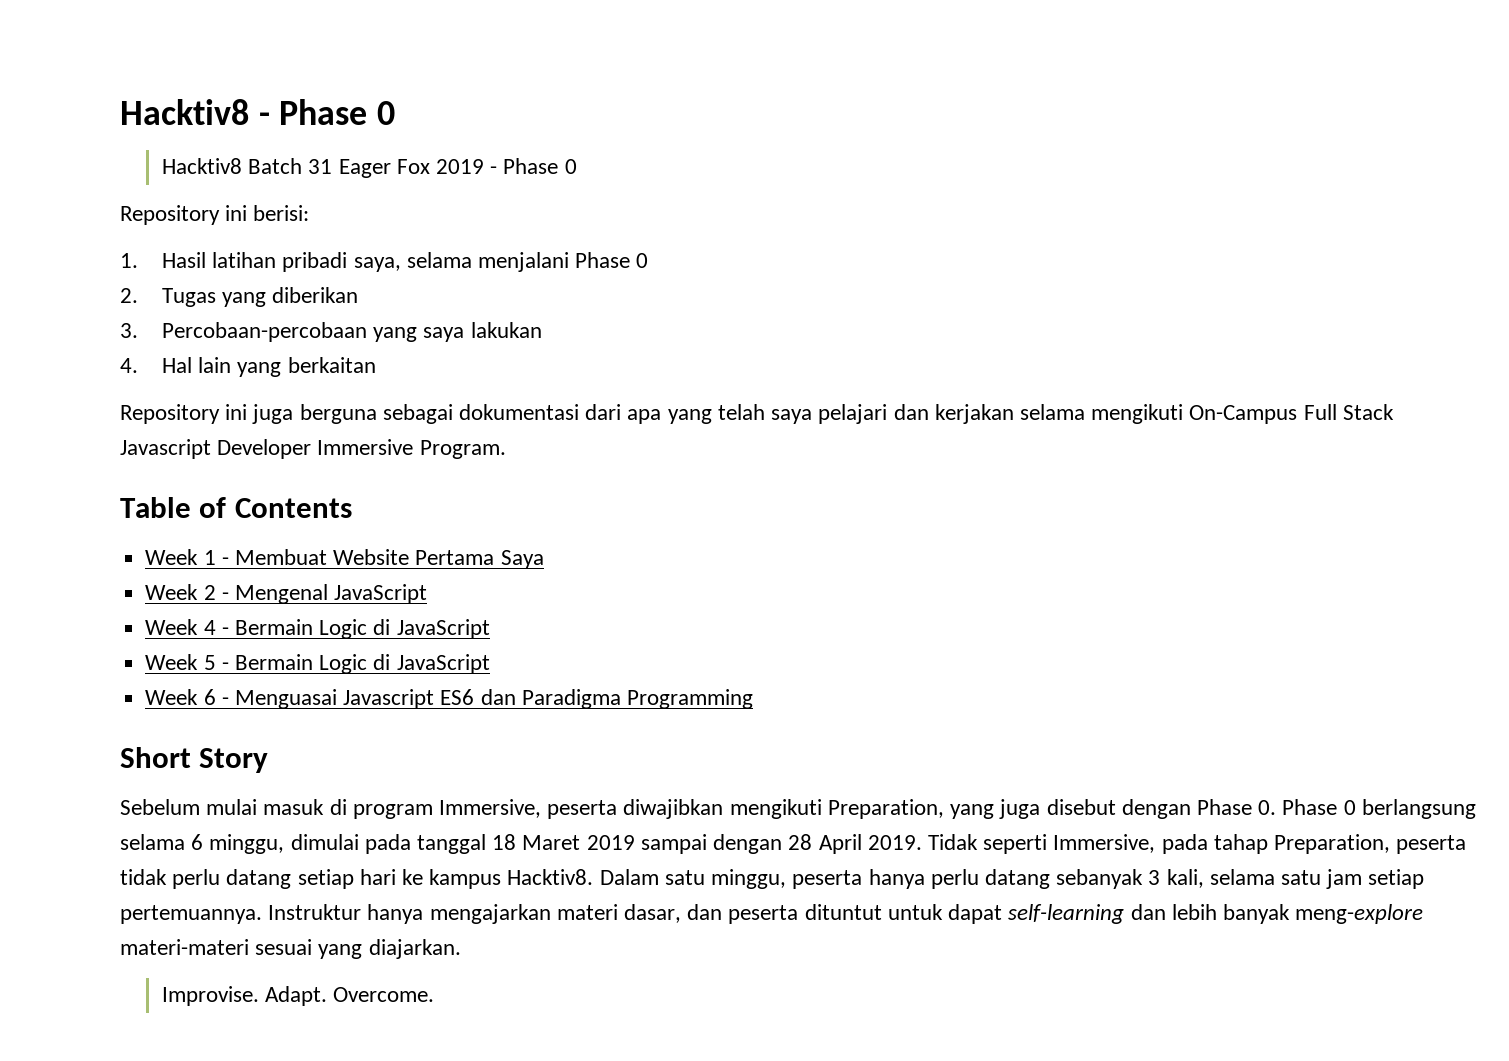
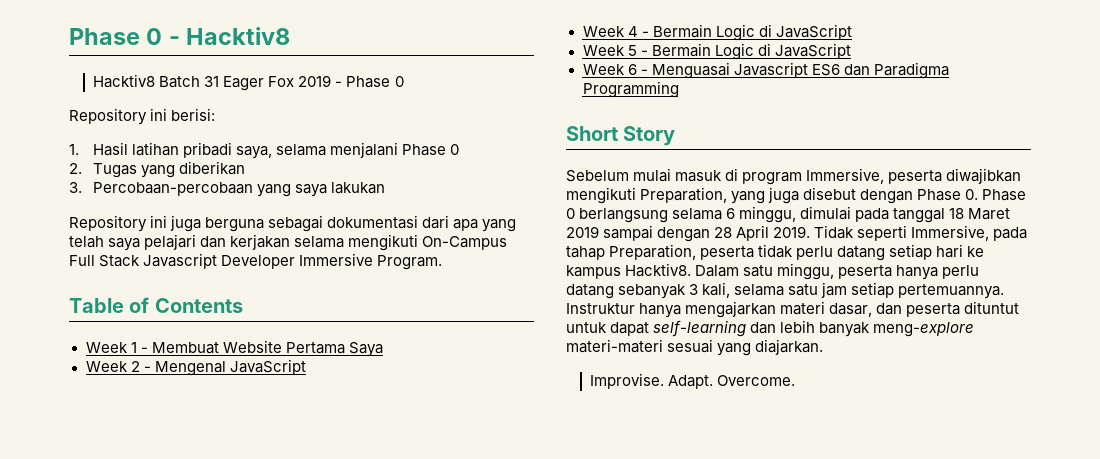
- Hacktiv8 - Phase 0
+ Phase 0 - Hacktiv8
- 4. Hal lain yang berkaitan

